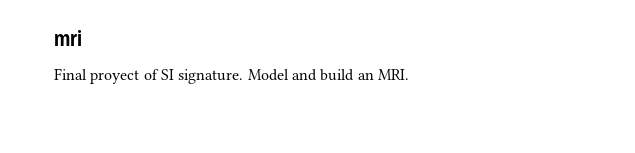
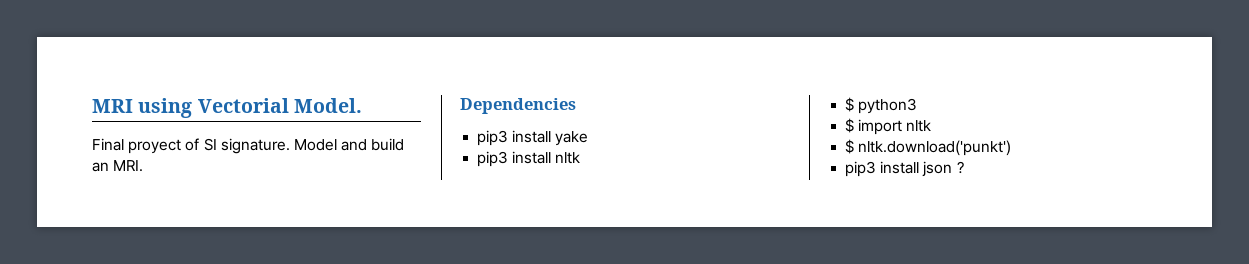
- mri
+ MRI using Vectorial Model.
+ Dependencies
+ pip3 install yake
+ pip3 install nltk
+ $ python3
+ $ import nltk
+ $ nltk.download('punkt')
+ pip3 install json ?

